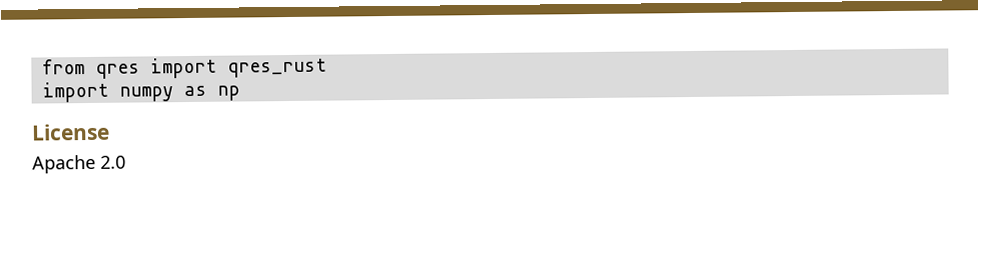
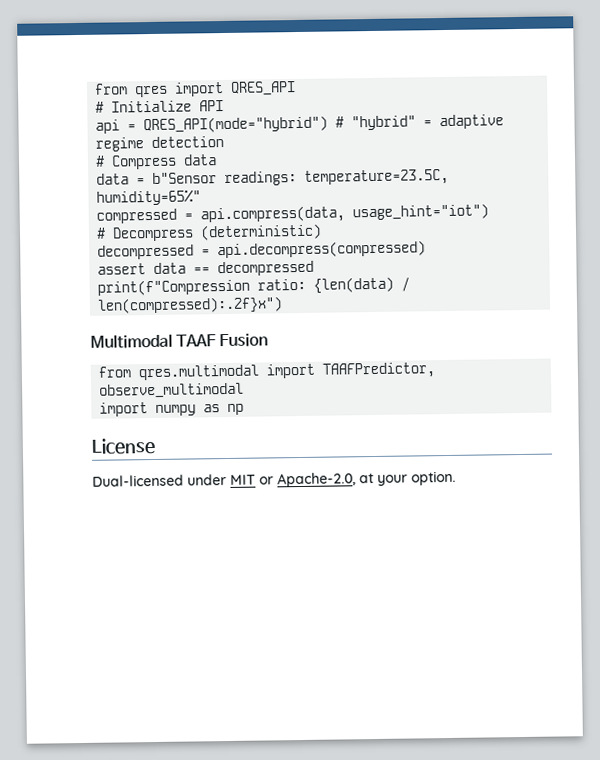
- from qres import qres_rust
+ from qres import QRES_API
+ # Initialize API
+ api = QRES_API(mode="hybrid") # "hybrid" = adaptive regime detection
+ # Compress data
+ data = b"Sensor readings: temperature=23.5C, humidity=65%"
+ compressed = api.compress(data, usage_hint="iot")
+ # Decompress (deterministic)
+ decompressed = api.decompress(compressed)
+ assert data == decompressed
+ print(f"Compression ratio: {len(data) / len(compressed):.2f}x")
+ Multimodal TAAF Fusion
+ from qres.multimodal import TAAFPredictor, observe_multimodal
- Apache 2.0
+ Dual-licensed under MIT or Apache-2.0, at your option.

